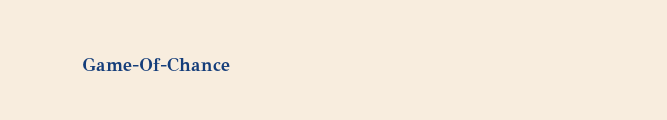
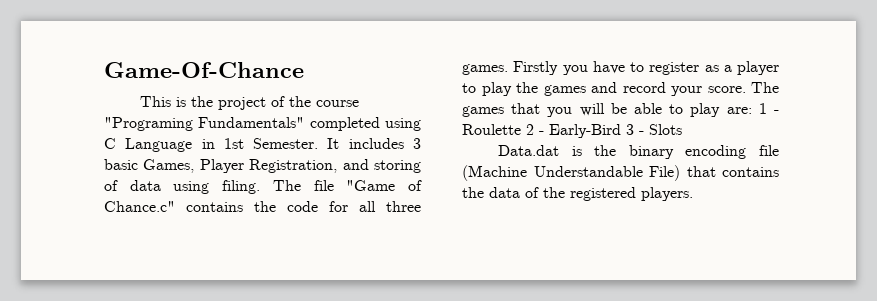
+ This is the project of the course "Programing Fundamentals" completed using C Language in 1st Semester. It includes 3 basic Games, Player Registration, and storing of data using filing. The file "Game of Chance.c" contains the code for all three games. Firstly you have to register as a player to play the games and record your score. The games that you will be able to play are: 1 - Roulette 2 - Early-Bird 3 - Slots
+ Data.dat is the binary encoding file (Machine Understandable File) that contains the data of the registered players.

